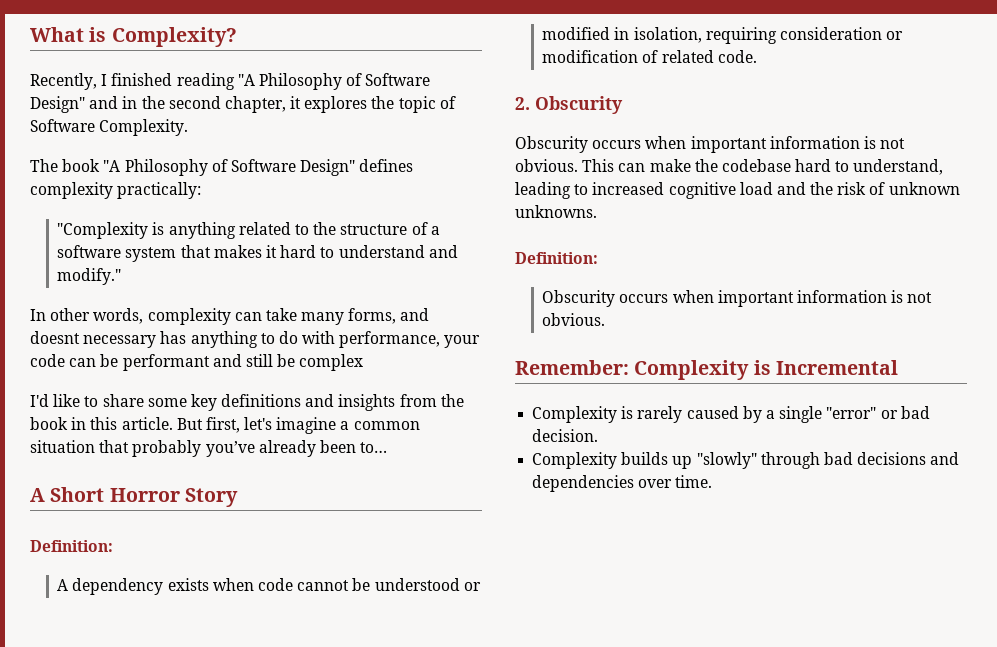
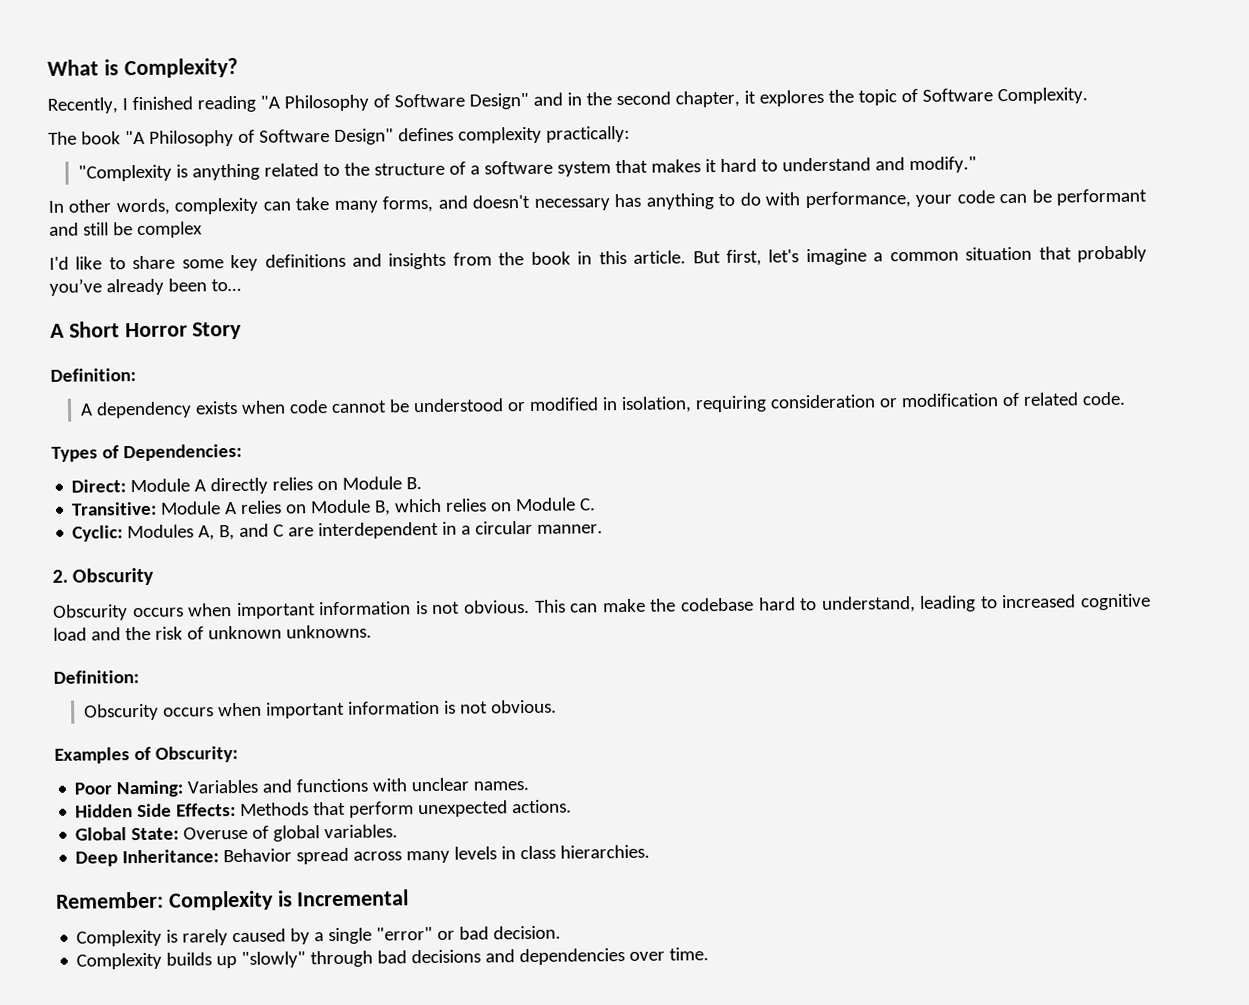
- In other words, complexity can take many forms, and doesnt necessary has anything to do with performance, your code can be performant and still be complex
+ In other words, complexity can take many forms, and doesn't necessary has anything to do with performance, your code can be performant and still be complex
+ Types of Dependencies:
+ Direct: Module A directly relies on Module B.
+ Transitive: Module A relies on Module B, which relies on Module C.
+ Cyclic: Modules A, B, and C are interdependent in a circular manner.
+ Examples of Obscurity:
+ Poor Naming: Variables and functions with unclear names.
+ Hidden Side Effects: Methods that perform unexpected actions.
+ Global State: Overuse of global variables.
+ Deep Inheritance: Behavior spread across many levels in class hierarchies.

